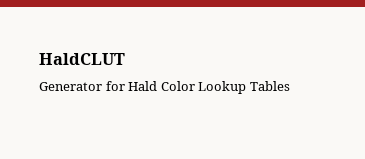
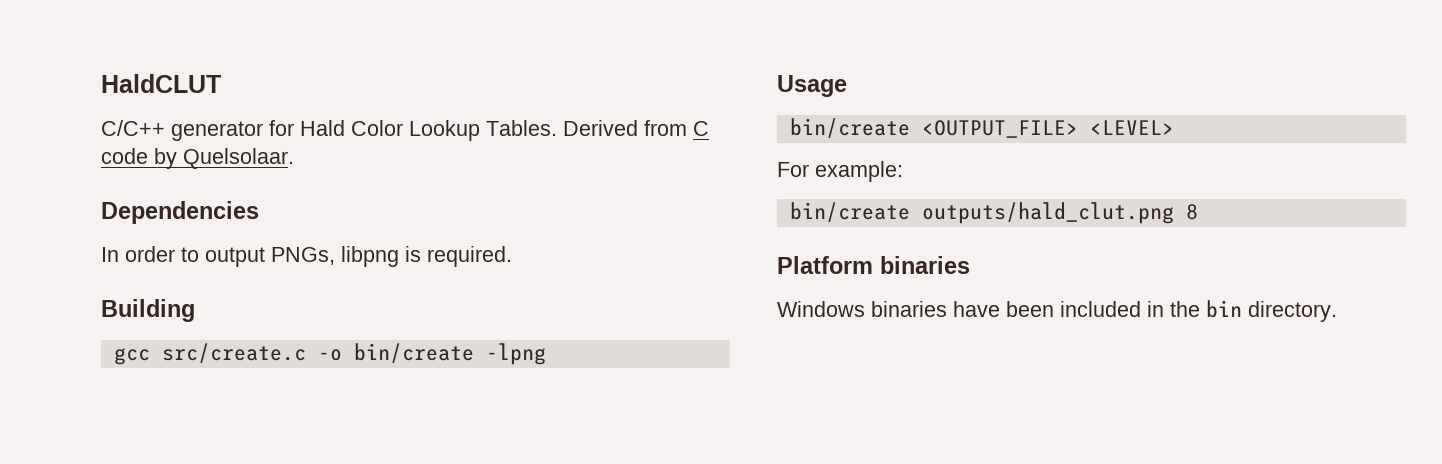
- Generator for Hald Color Lookup Tables
+ C/C++ generator for Hald Color Lookup Tables. Derived from C code by Quelsolaar.
+ Dependencies
+ In order to output PNGs, libpng is required.
+ Building
+ gcc src/create.c -o bin/create -lpng
+ Usage
+ bin/create <OUTPUT_FILE> <LEVEL>
+ For example:
+ bin/create outputs/hald_clut.png 8
+ Platform binaries
+ Windows binaries have been included in the bin directory.

